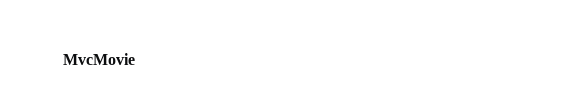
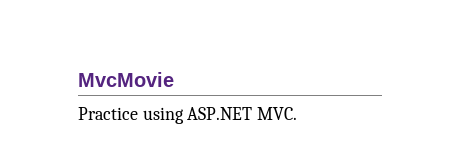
+ Practice using ASP.NET MVC.

